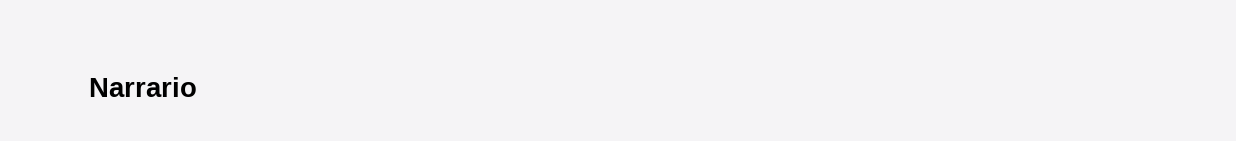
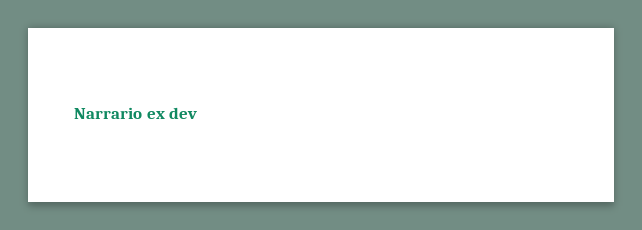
- Narrario
+ Narrario ex dev

